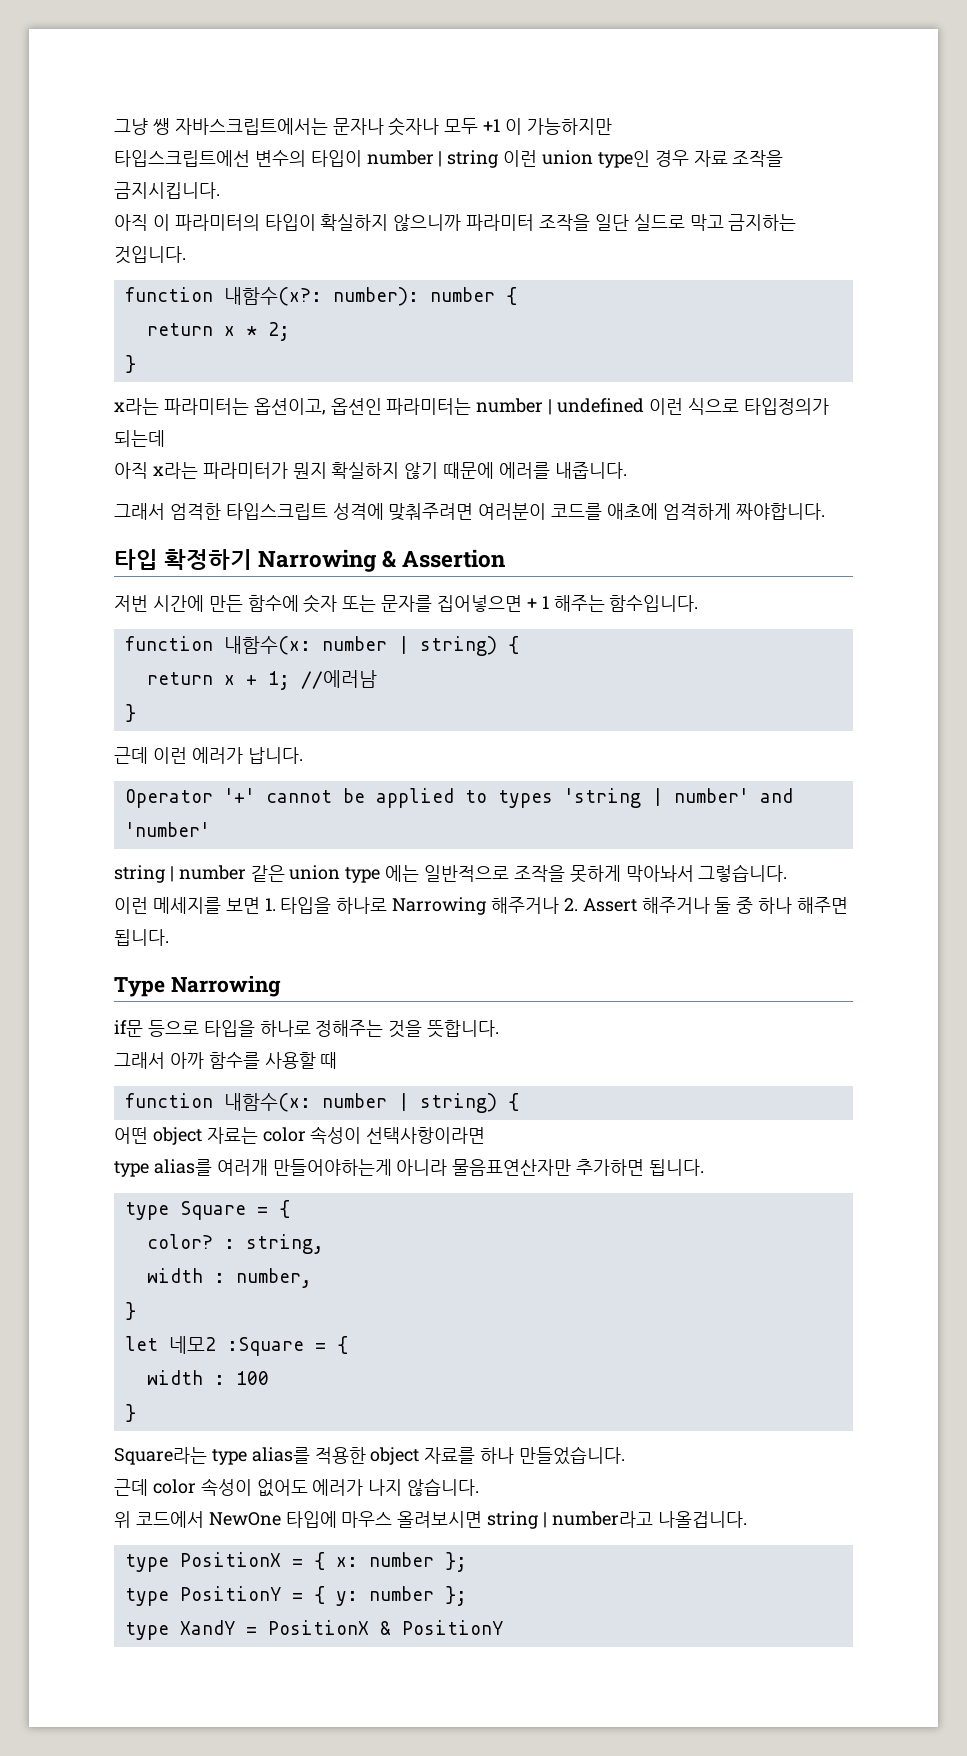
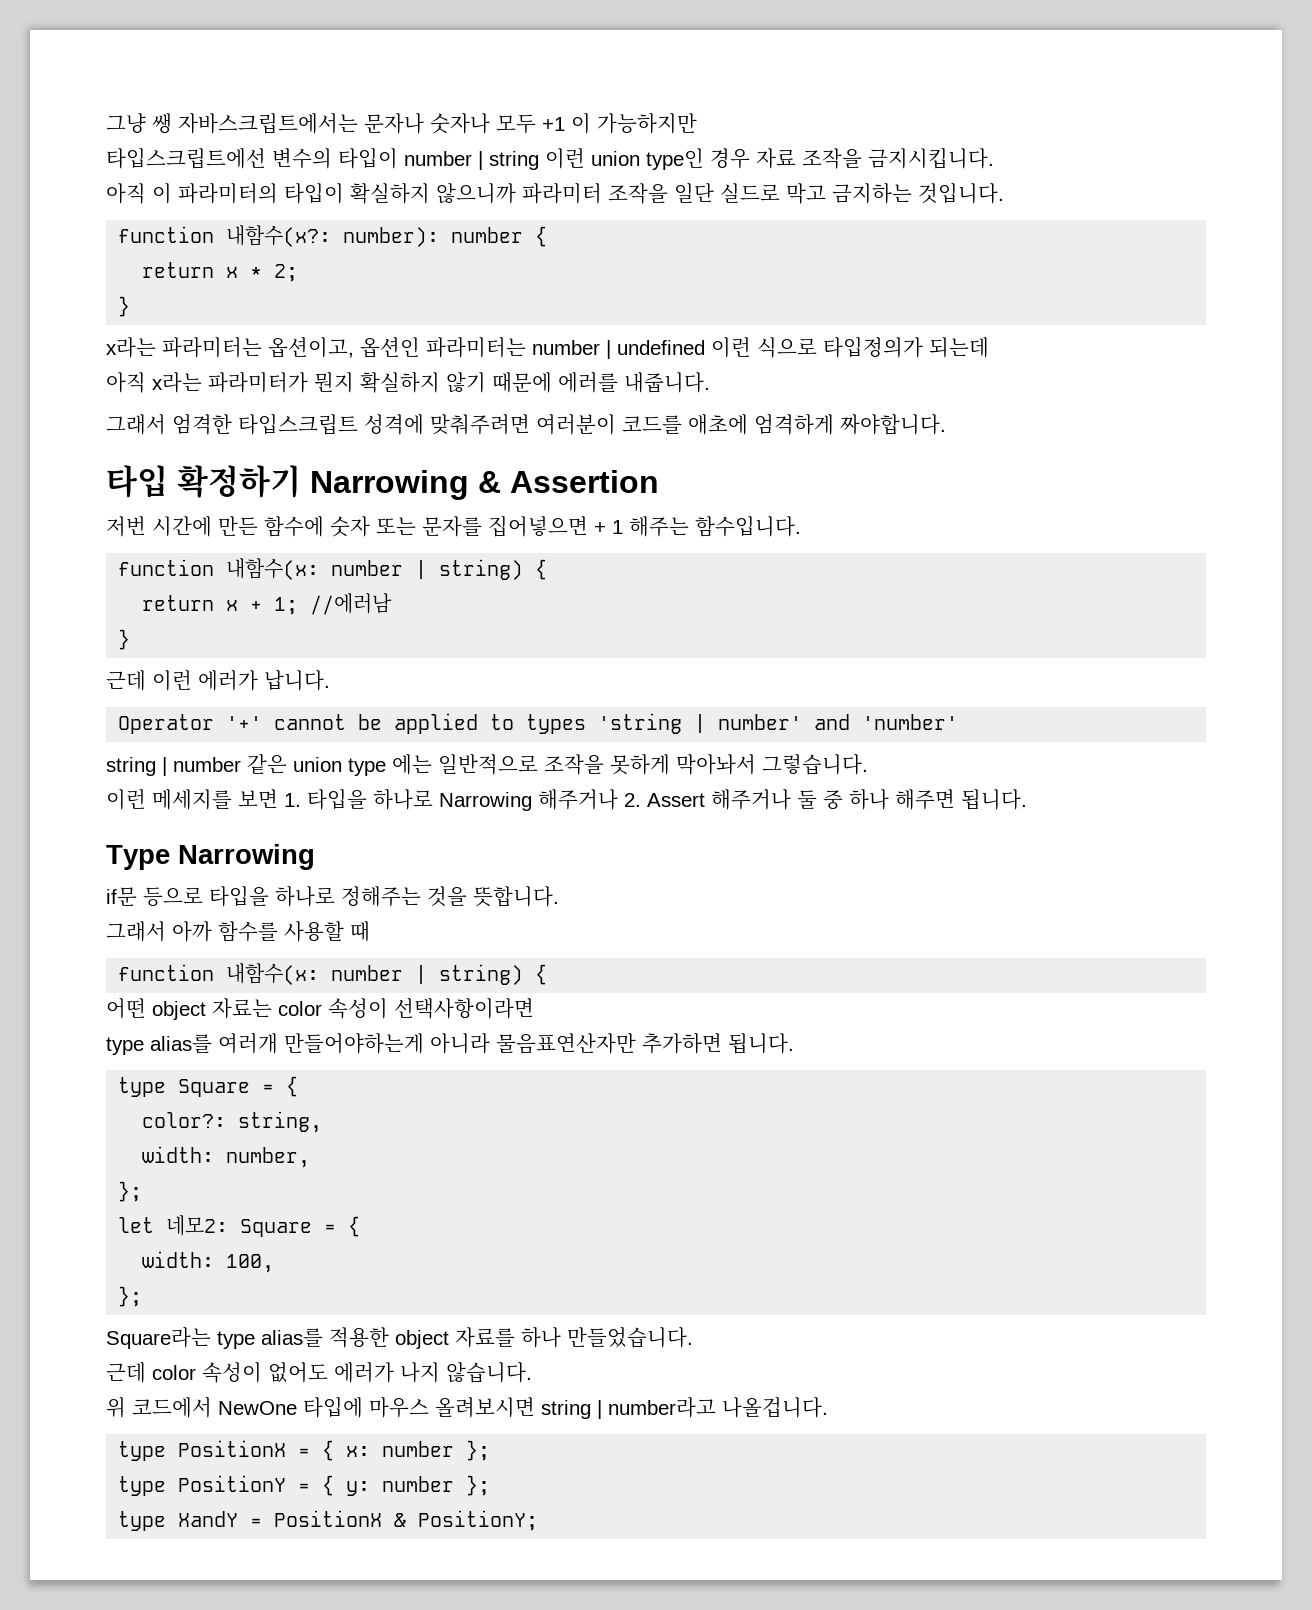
- color? : string,
+ color?: string,
- width : number,
- }
+ width: number,
+ };
- let 네모2 :Square = {
- width : 100
- }
+ let 네모2: Square = {
+ width: 100,
+ };
- type XandY = PositionX & PositionY
+ type XandY = PositionX & PositionY;

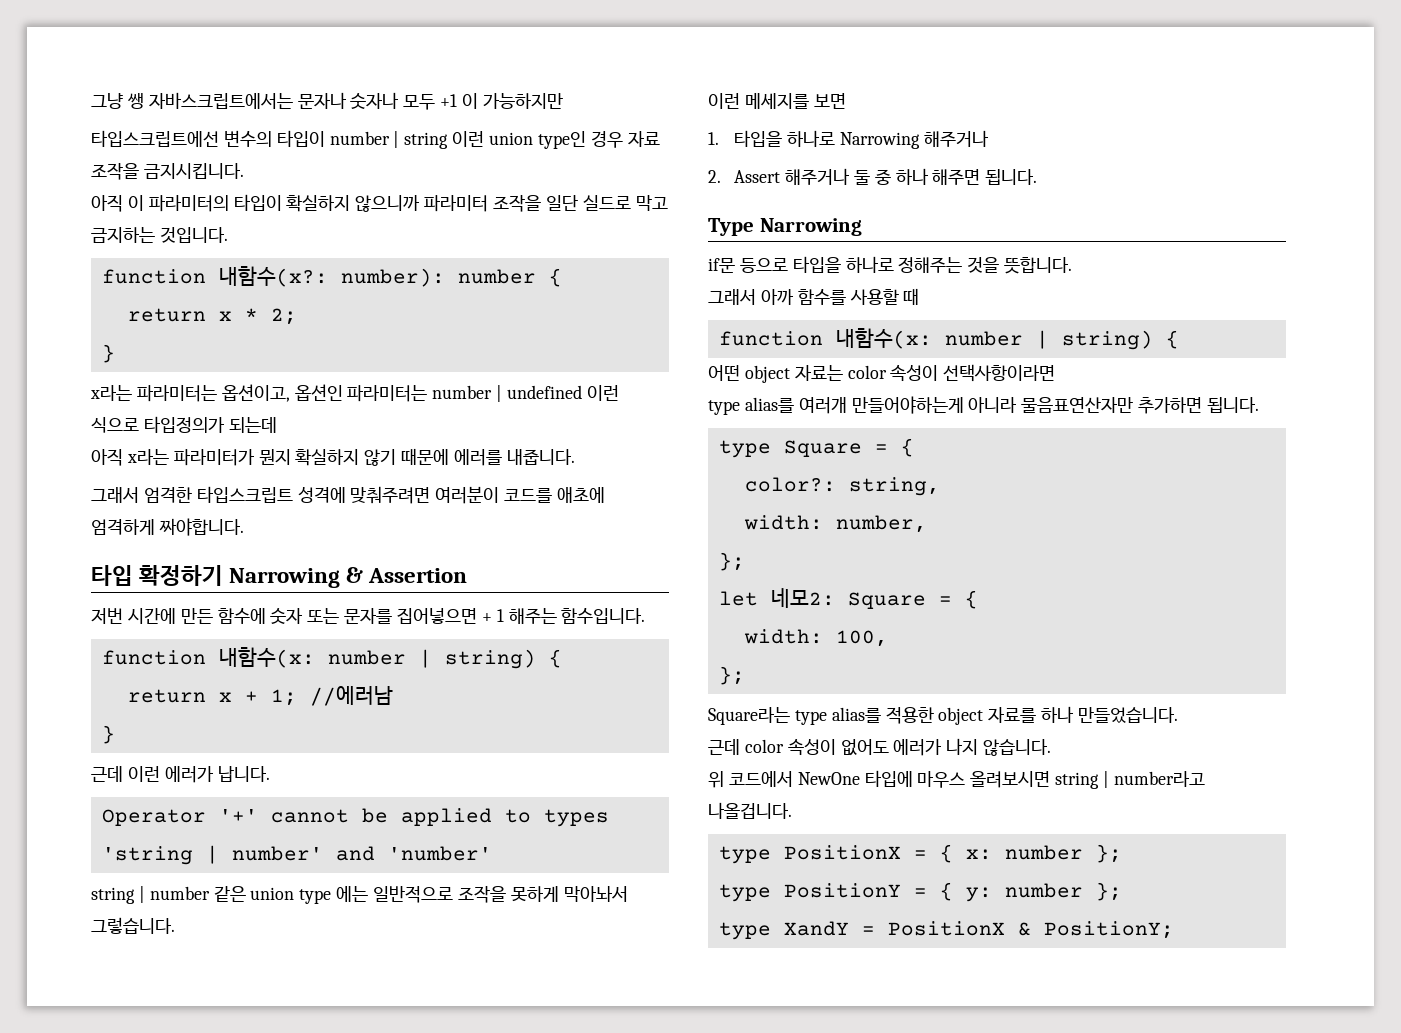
- 이런 메세지를 보면 1. 타입을 하나로 Narrowing 해주거나 2. Assert 해주거나 둘 중 하나 해주면 됩니다.
+ 이런 메세지를 보면
+ 1. 타입을 하나로 Narrowing 해주거나
+ 2. Assert 해주거나 둘 중 하나 해주면 됩니다.

